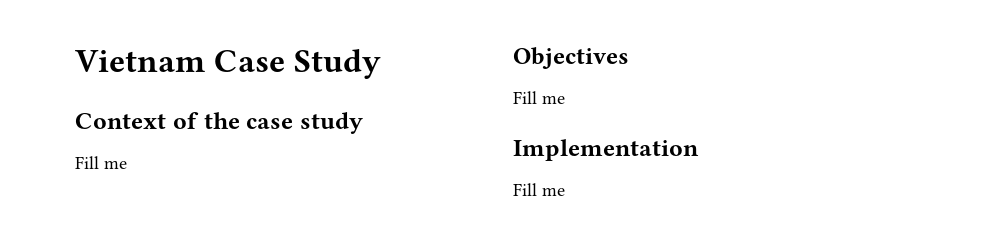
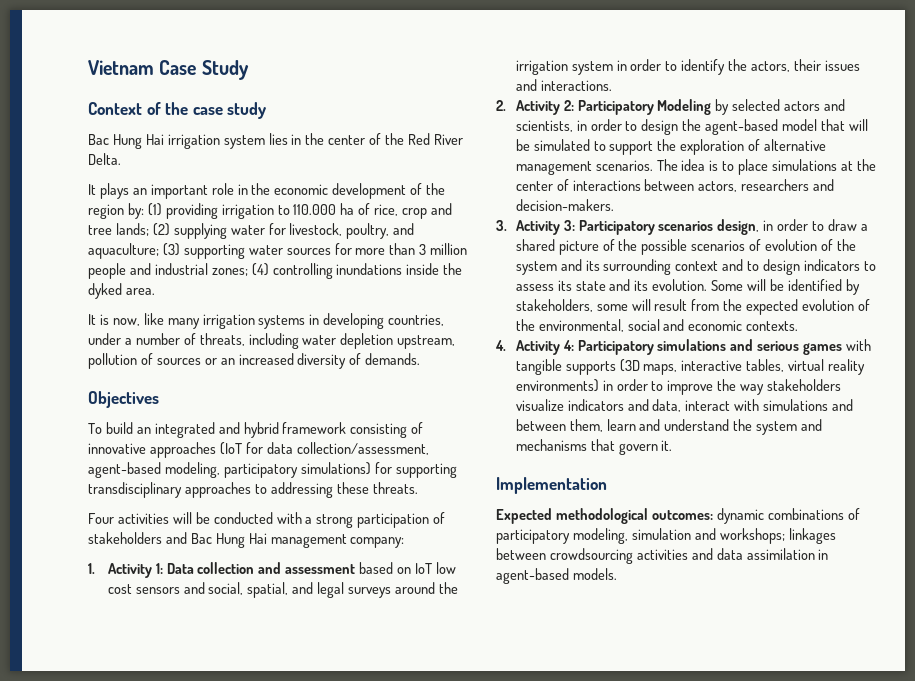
  Context of the case study
- Fill me
+ Bac Hung Hai irrigation system lies in the center of the Red River Delta.
+ It plays an important role in the economic development of the region by: (1) providing irrigation to 110.000 ha of rice, crop and tree lands; (2) supplying water for livestock, poultry, and aquaculture; (3) supporting water sources for more than 3 million people and industrial zones; (4) controlling inundations inside the dyked area.
+ It is now, like many irrigation systems in developing countries, under a number of threats, including water depletion upstream, pollution of sources or an increased diversity of demands.
  Objectives
- Fill me
+ To build an integrated and hybrid framework consisting of innovative approaches (IoT for data collection/assessment, agent-based modeling, participatory simulations) for supporting transdisciplinary approaches to addressing these threats.
+ Four activities will be conducted with a strong participation of stakeholders and Bac Hung Hai management company:
+ 1. Activity 1: Data collection and assessment based on IoT low cost sensors and social, spatial, and legal surveys around the irrigation system in order to identify the actors, their issues and interactions.
+ 2. Activity 2: Participatory Modeling by selected actors and scientists, in order to design the agent-based model that will be simulated to support the exploration of alternative management scenarios. The idea is to place simulations at the center of interactions between actors, researchers and decision-makers.
+ 3. Activity 3: Participatory scenarios design, in order to draw a shared picture of the possible scenarios of evolution of the system and its surrounding context and to design indicators to assess its state and its evolution. Some will be identified by stakeholders, some will result from the expected evolution of the environmental, social and economic contexts.
+ 4. Activity 4: Participatory simulations and serious games with tangible supports (3D maps, interactive tables, virtual reality environments) in order to improve the way stakeholders visualize indicators and data, interact with simulations and between them, learn and understand the system and mechanisms that govern it.
  Implementation
- Fill me
+ Expected methodological outcomes: dynamic combinations of participatory modeling, simulation and workshops; linkages between crowdsourcing activities and data assimilation in agent-based models.

